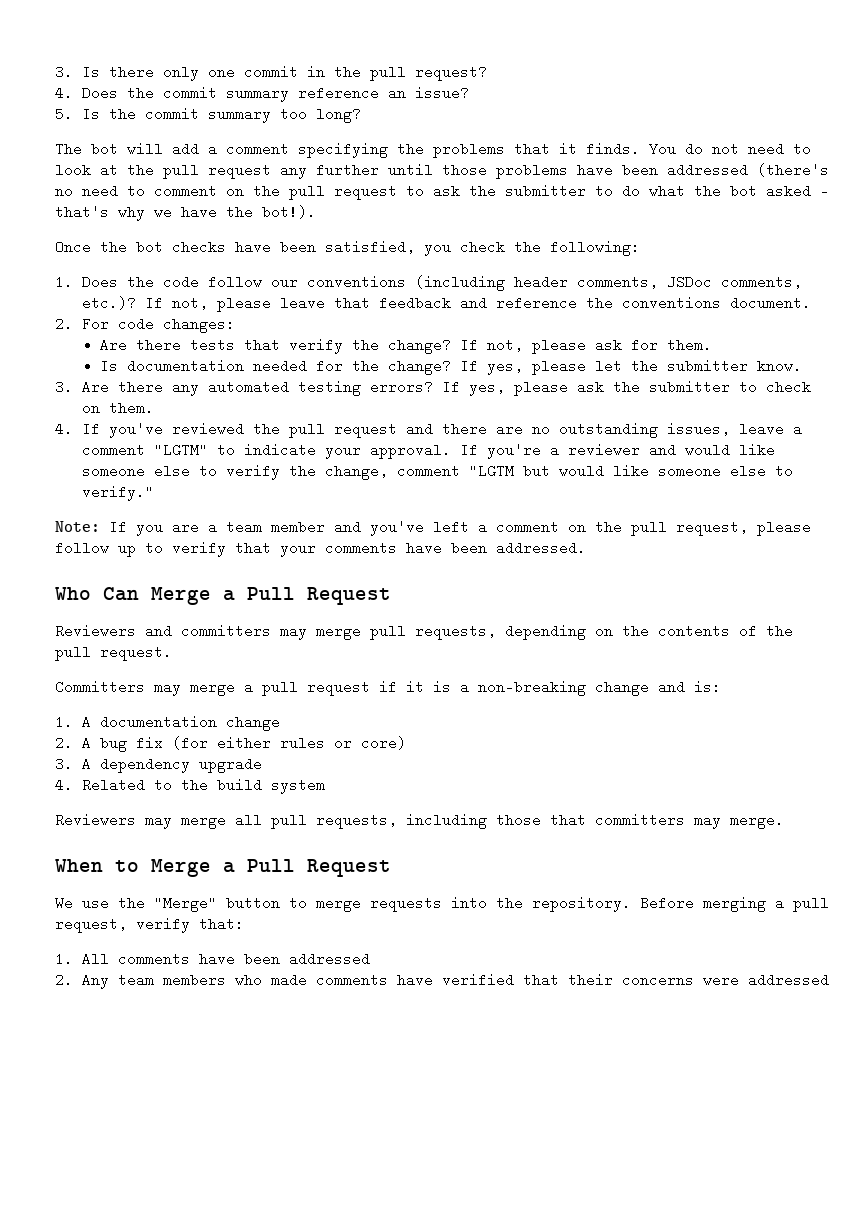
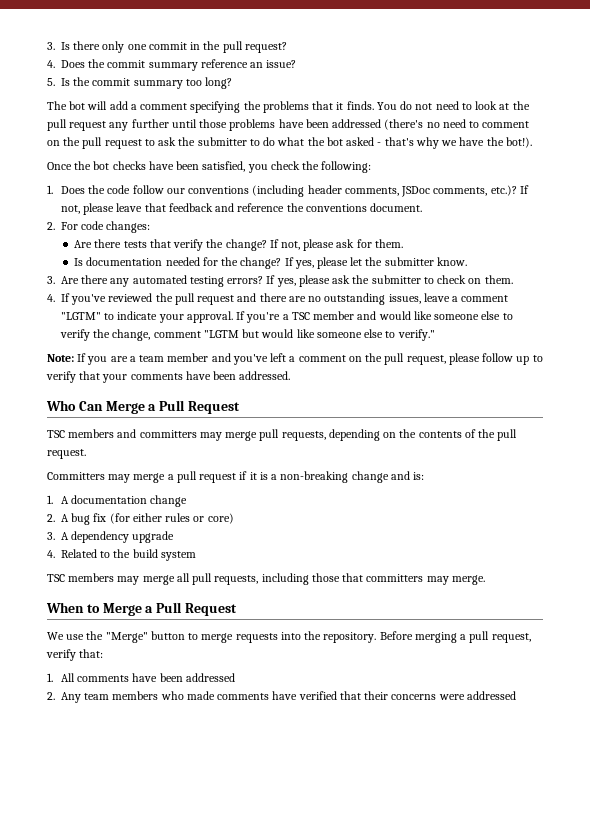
- If you're a reviewer and would like someone else to verify the change, comment "LGTM but would like someone else to verify."
+ If you're a TSC member and would like someone else to verify the change, comment "LGTM but would like someone else to verify."
- Reviewers and committers may merge pull requests, depending on the contents of the pull request.
+ TSC members and committers may merge pull requests, depending on the contents of the pull request.
- Reviewers may merge all pull requests, including those that committers may merge.
+ TSC members may merge all pull requests, including those that committers may merge.

